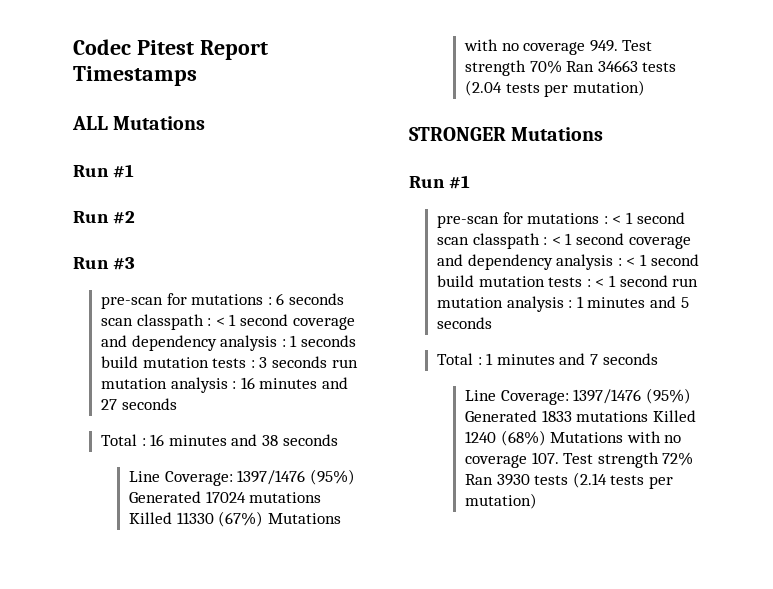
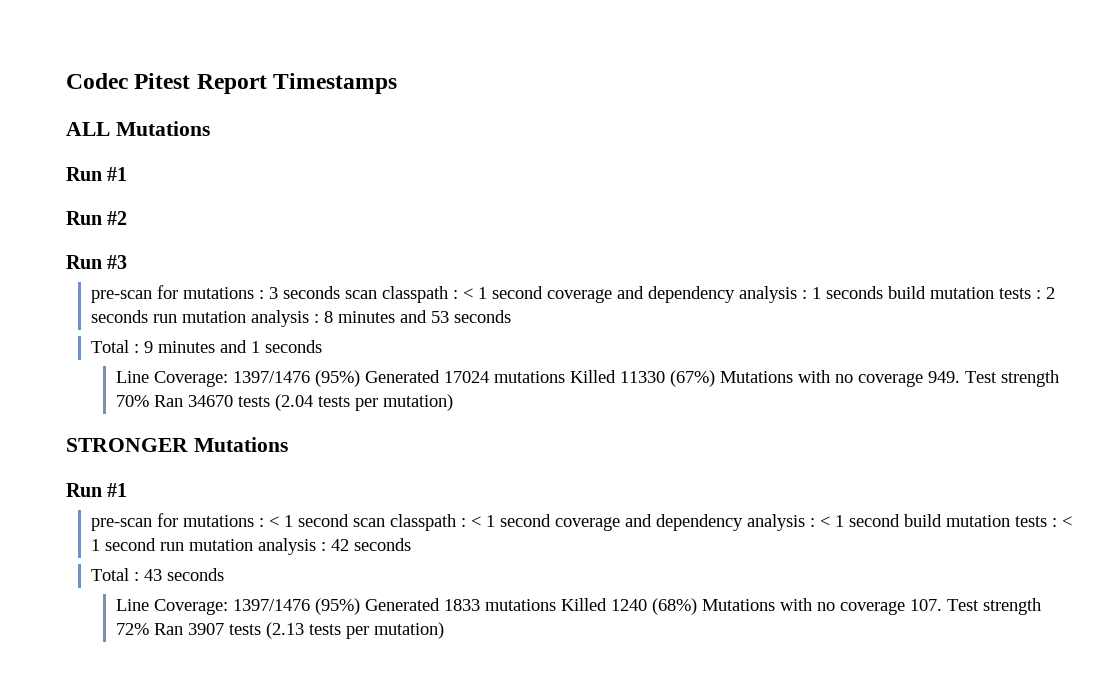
- pre-scan for mutations : 6 seconds scan classpath : < 1 second coverage and dependency analysis : 1 seconds build mutation tests : 3 seconds run mutation analysis : 16 minutes and 27 seconds
- Total : 16 minutes and 38 seconds
+ pre-scan for mutations : 3 seconds scan classpath : < 1 second coverage and dependency analysis : 1 seconds build mutation tests : 2 seconds run mutation analysis : 8 minutes and 53 seconds
+ Total : 9 minutes and 1 seconds
- Line Coverage: 1397/1476 (95%) Generated 17024 mutations Killed 11330 (67%) Mutations with no coverage 949. Test strength 70% Ran 34663 tests (2.04 tests per mutation)
+ Line Coverage: 1397/1476 (95%) Generated 17024 mutations Killed 11330 (67%) Mutations with no coverage 949. Test strength 70% Ran 34670 tests (2.04 tests per mutation)
- pre-scan for mutations : < 1 second scan classpath : < 1 second coverage and dependency analysis : < 1 second build mutation tests : < 1 second run mutation analysis : 1 minutes and 5 seconds
- Total : 1 minutes and 7 seconds
+ pre-scan for mutations : < 1 second scan classpath : < 1 second coverage and dependency analysis : < 1 second build mutation tests : < 1 second run mutation analysis : 42 seconds
+ Total : 43 seconds
- Line Coverage: 1397/1476 (95%) Generated 1833 mutations Killed 1240 (68%) Mutations with no coverage 107. Test strength 72% Ran 3930 tests (2.14 tests per mutation)
+ Line Coverage: 1397/1476 (95%) Generated 1833 mutations Killed 1240 (68%) Mutations with no coverage 107. Test strength 72% Ran 3907 tests (2.13 tests per mutation)

